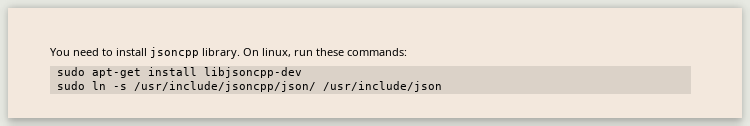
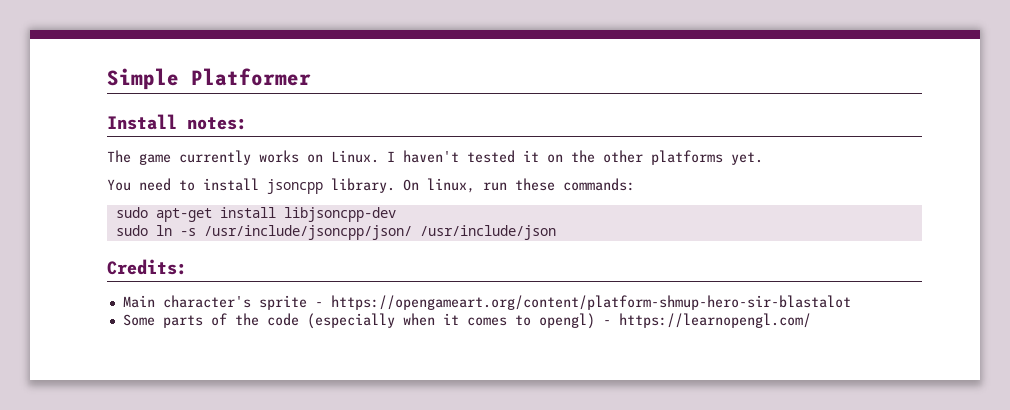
+ Simple Platformer
+ Install notes:
+ The game currently works on Linux. I haven't tested it on the other platforms yet.
+ Credits:
+ Main character's sprite - https://opengameart.org/content/platform-shmup-hero-sir-blastalot
+ Some parts of the code (especially when it comes to opengl) - https://learnopengl.com/

